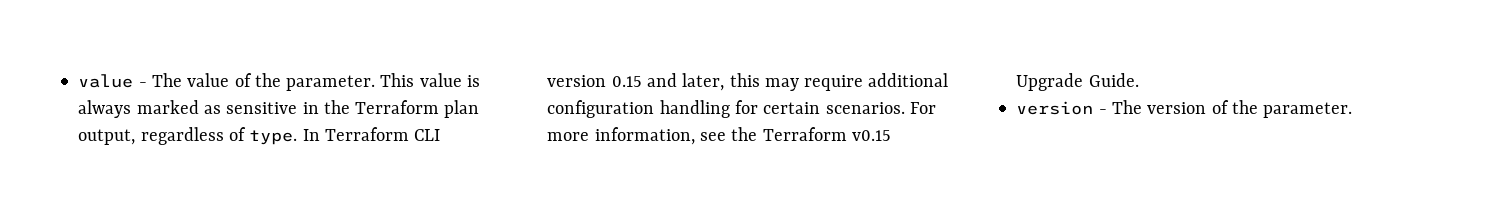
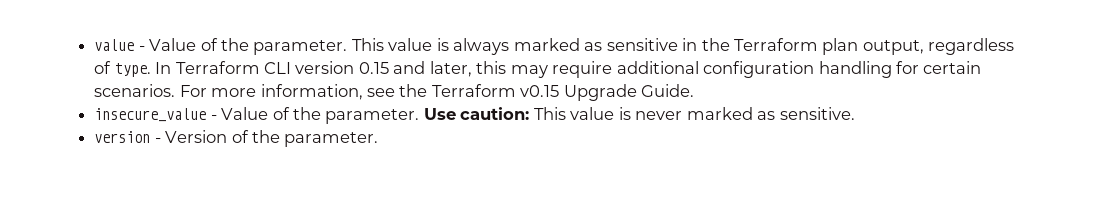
- value - The value of the parameter.
+ value - Value of the parameter.
- version - The version of the parameter.
+ insecure_value - Value of the parameter. Use caution: This value is never marked as sensitive.
+ version - Version of the parameter.

